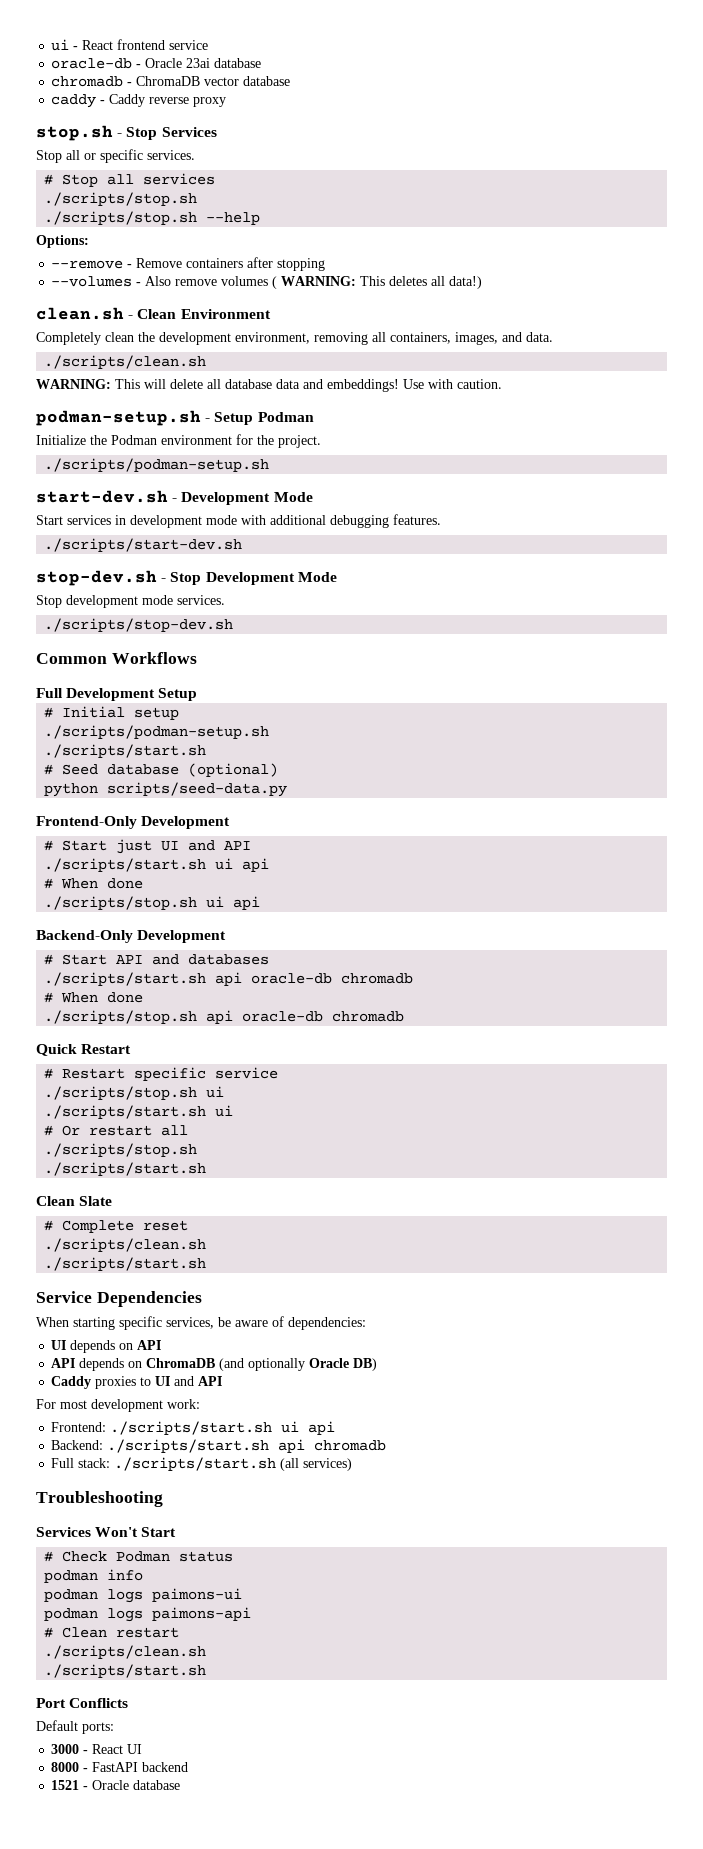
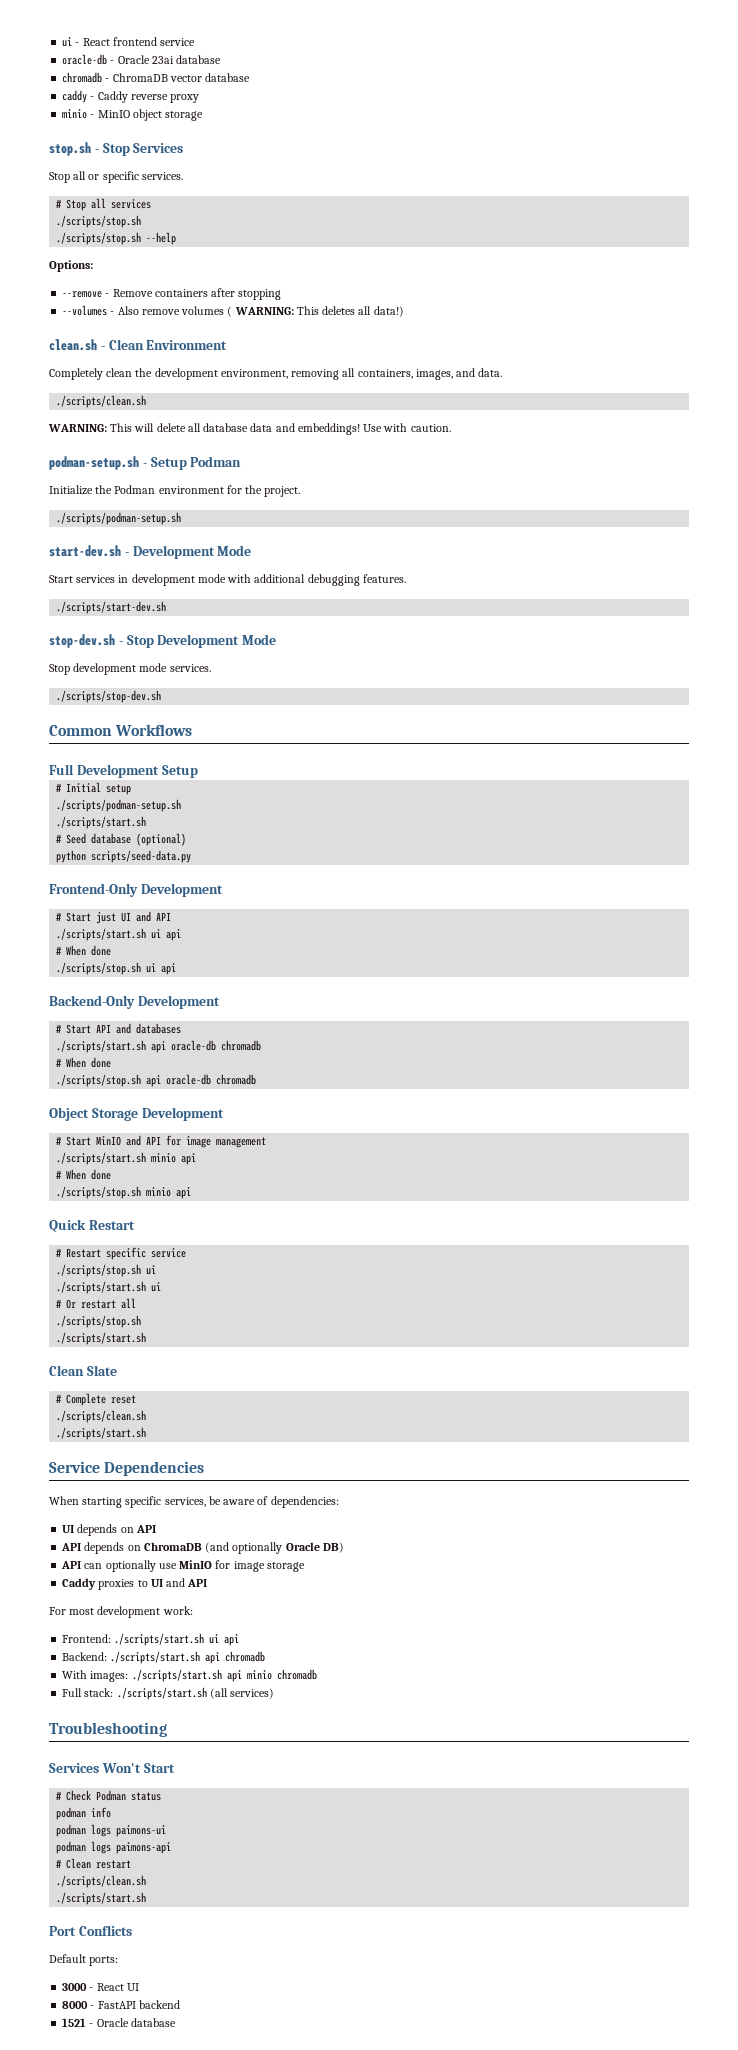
+ minio - MinIO object storage
+ Object Storage Development
+ # Start MinIO and API for image management
+ ./scripts/start.sh minio api
+ # When done
+ ./scripts/stop.sh minio api
+ API can optionally use MinIO for image storage
+ With images: ./scripts/start.sh api minio chromadb

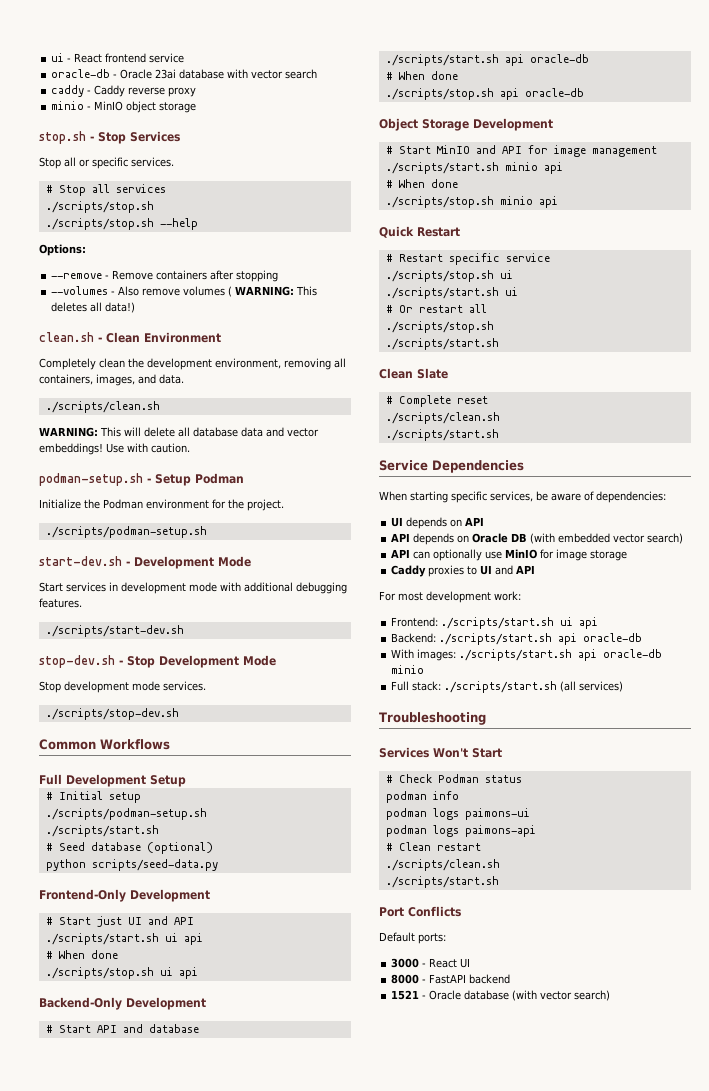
- oracle-db - Oracle 23ai database
- chromadb - ChromaDB vector database
+ oracle-db - Oracle 23ai database with vector search
- WARNING: This will delete all database data and embeddings!
+ WARNING: This will delete all database data and vector embeddings!
- # Start API and databases
- ./scripts/start.sh api oracle-db chromadb
+ # Start API and database
+ ./scripts/start.sh api oracle-db
- ./scripts/stop.sh api oracle-db chromadb
+ ./scripts/stop.sh api oracle-db
- API depends on ChromaDB (and optionally Oracle DB)
+ API depends on Oracle DB (with embedded vector search)
- Backend: ./scripts/start.sh api chromadb
+ Backend: ./scripts/start.sh api oracle-db
- With images: ./scripts/start.sh api minio chromadb
+ With images: ./scripts/start.sh api oracle-db minio
- 1521 - Oracle database
+ 1521 - Oracle database (with vector search)

